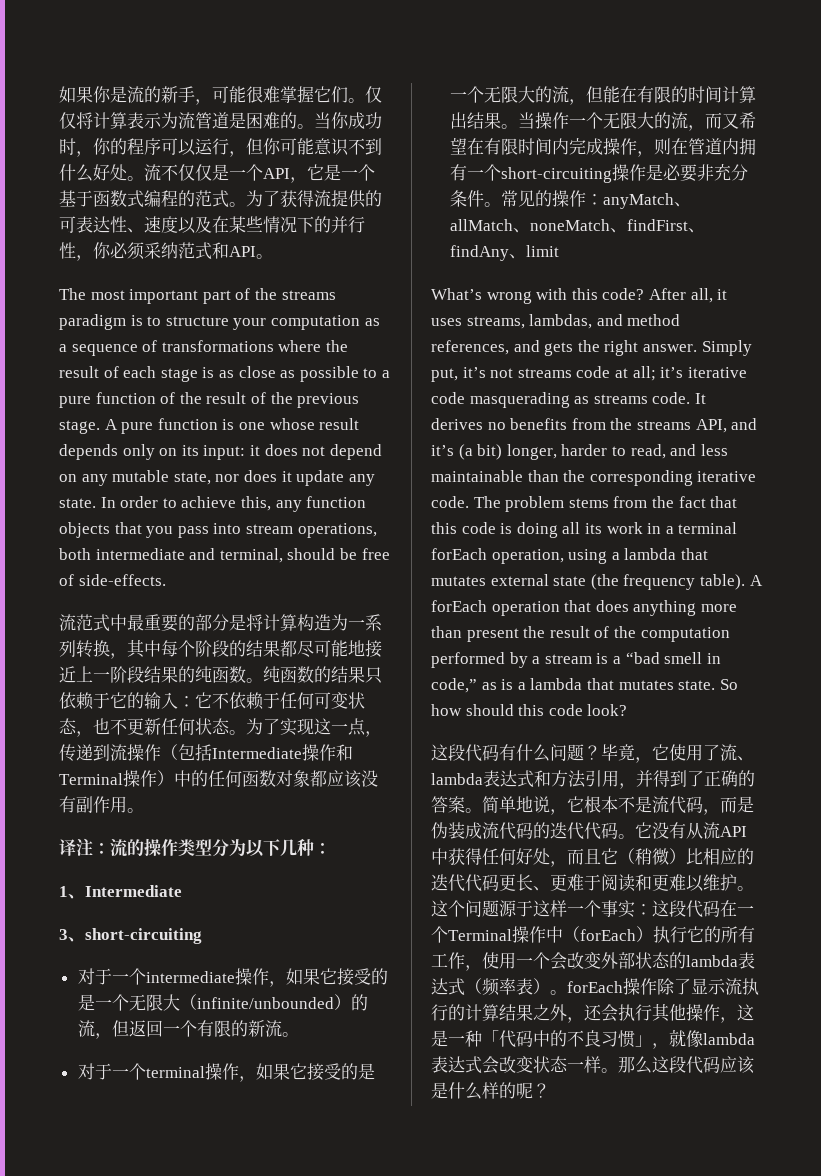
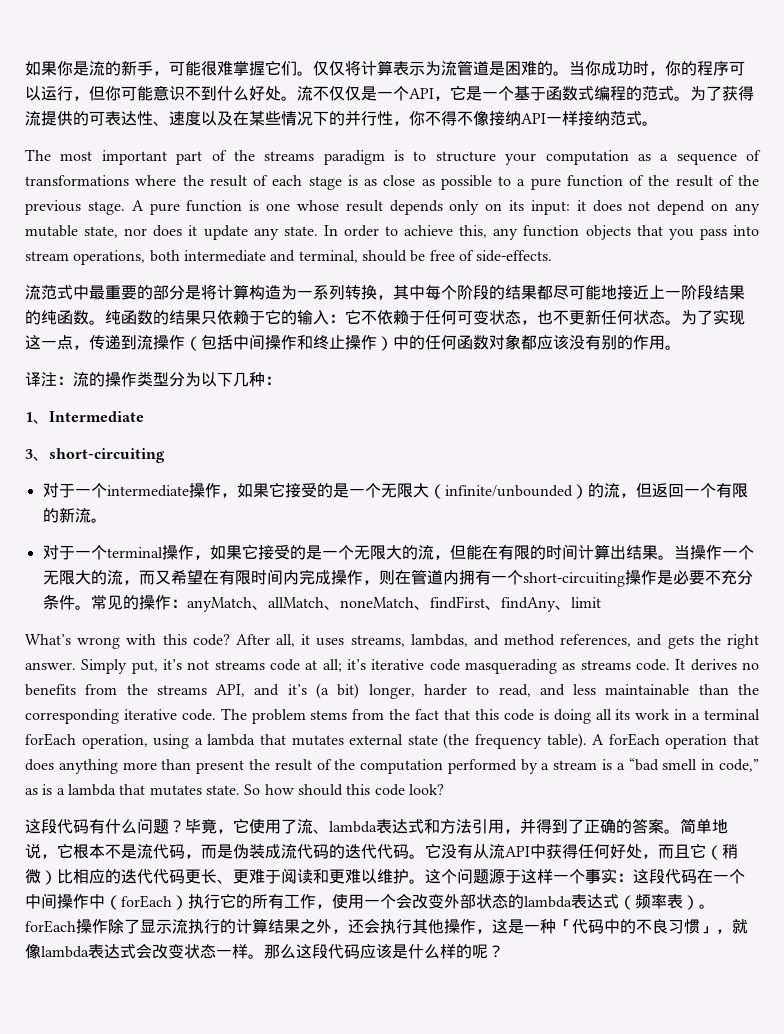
- 为了获得流提供的可表达性、速度以及在某些情况下的并行性，你必须采纳范式和API。
+ 为了获得流提供的可表达性、速度以及在某些情况下的并行性，你不得不像接纳API一样接纳范式。
- 为了实现这一点，传递到流操作（包括Intermediate操作和Terminal操作）中的任何函数对象都应该没有副作用。
+ 为了实现这一点，传递到流操作（包括中间操作和终止操作）中的任何函数对象都应该没有别的作用。
- 当操作一个无限大的流，而又希望在有限时间内完成操作，则在管道内拥有一个short-circuiting操作是必要非充分条件。
+ 当操作一个无限大的流，而又希望在有限时间内完成操作，则在管道内拥有一个short-circuiting操作是必要不充分条件。
- 这个问题源于这样一个事实：这段代码在一个Terminal操作中（forEach）执行它的所有工作，使用一个会改变外部状态的lambda表达式（频率表）。forEach操作除了显示流执行的计算结果之外，还会执行其他操作，这是一种「代码中的不良习惯」，就像lambda表达式会改变状态一样。
+ 这个问题源于这样一个事实：这段代码在一个中间操作中（forEach）执行它的所有工作，使用一个会改变外部状态的lambda表达式（频率表）。forEach操作除了显示流执行的计算结果之外，还会执行其他操作，这是一种「代码中的不良习惯」，就像lambda表达式会改变状态一样。

